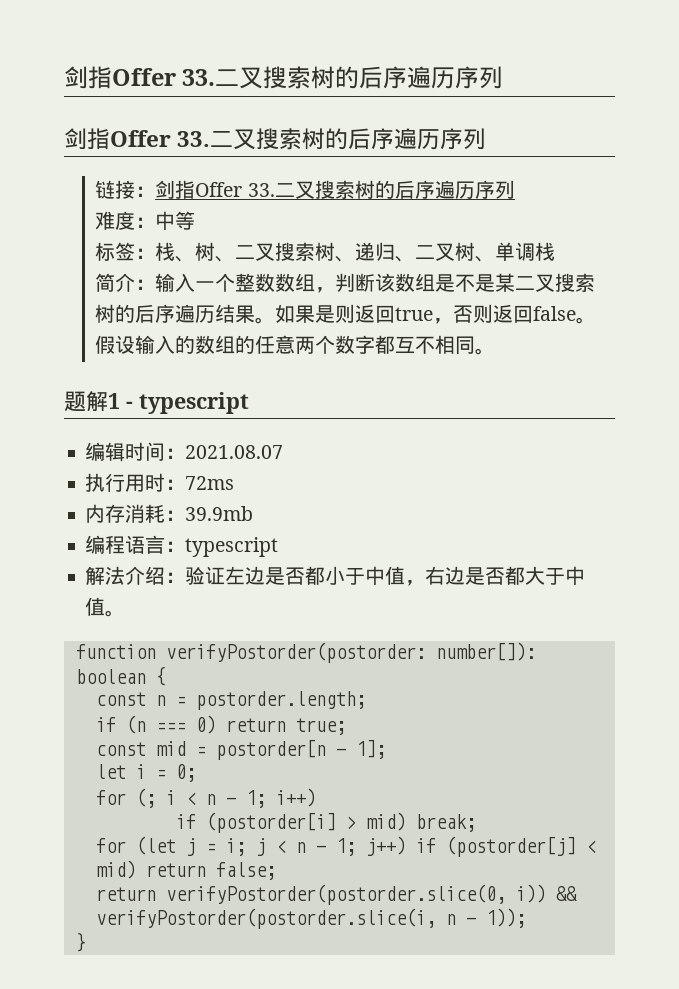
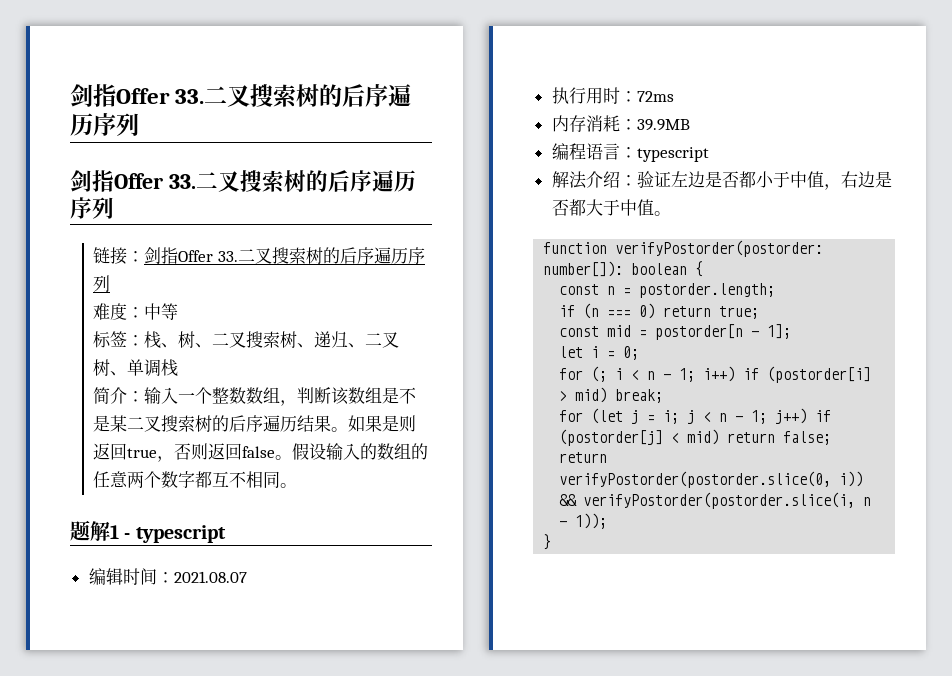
- 内存消耗：39.9mb
+ 内存消耗：39.9MB
- for (; i < n - 1; i++)
- if (postorder[i] > mid) break;
+ for (; i < n - 1; i++) if (postorder[i] > mid) break;

